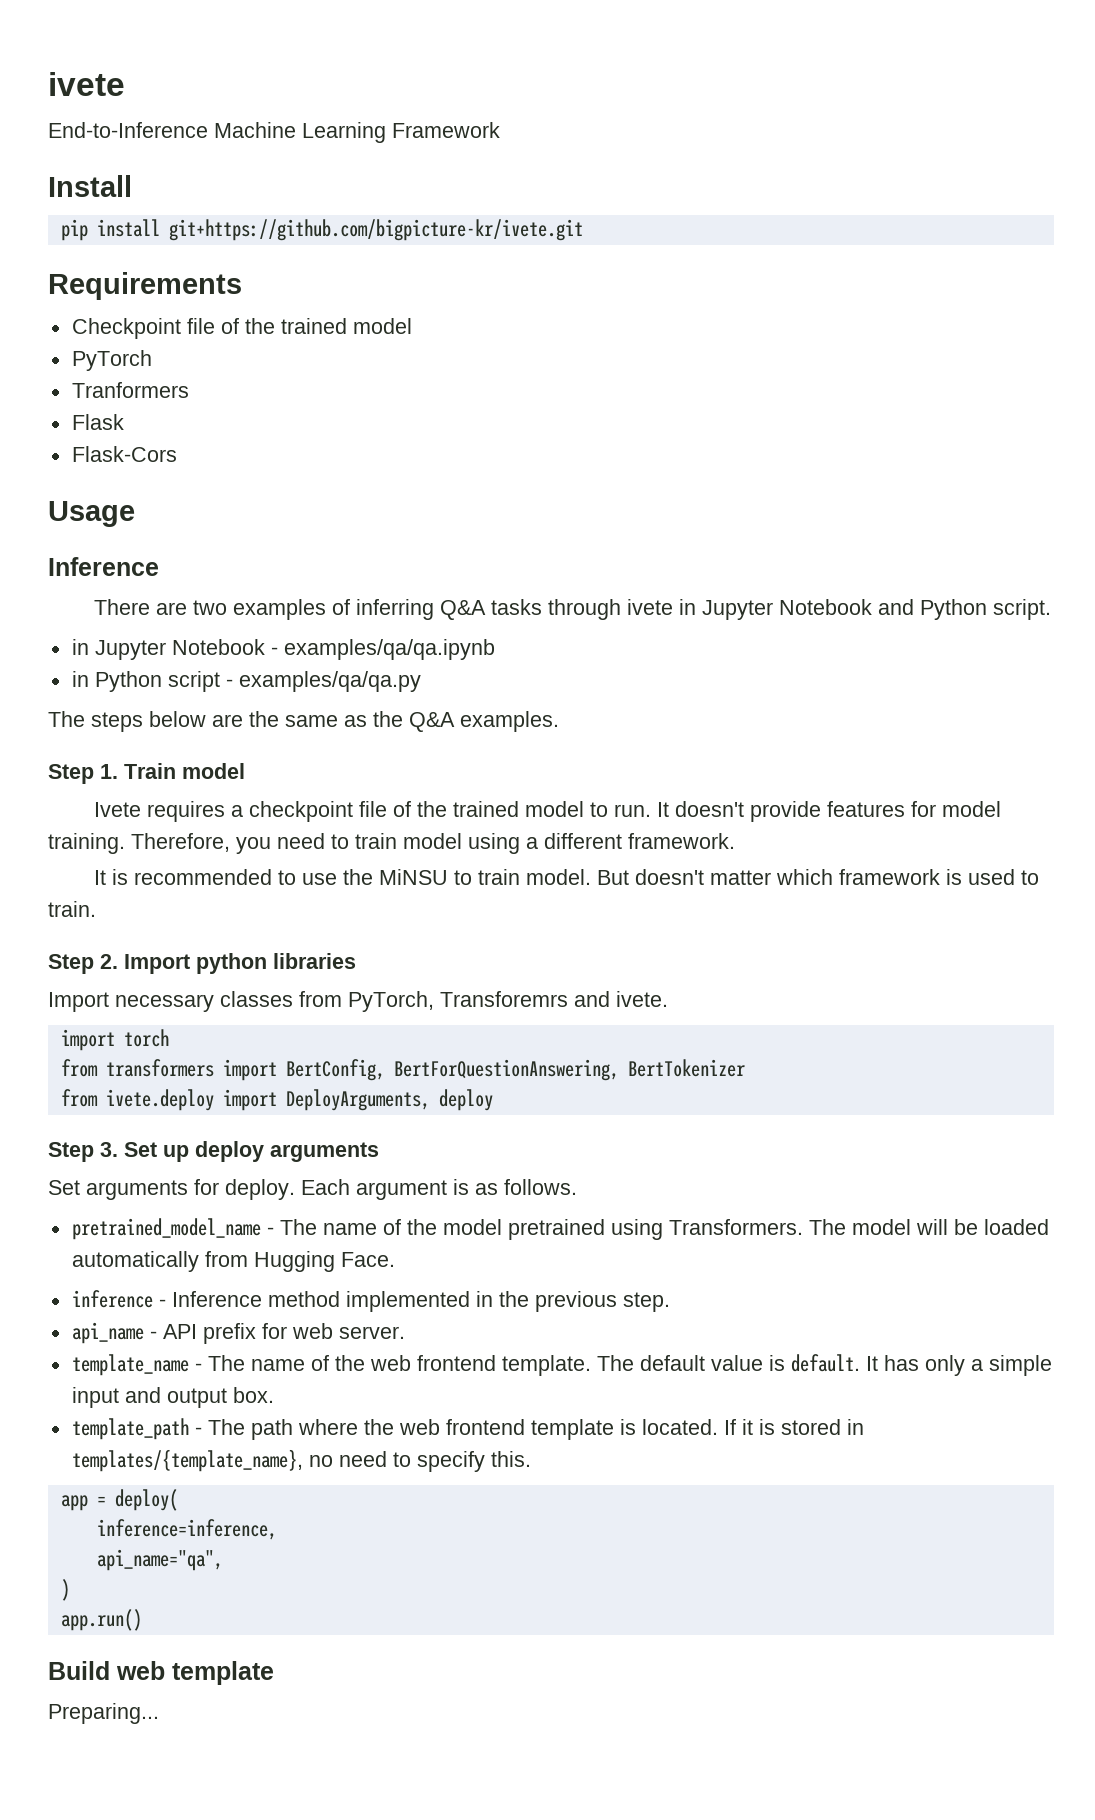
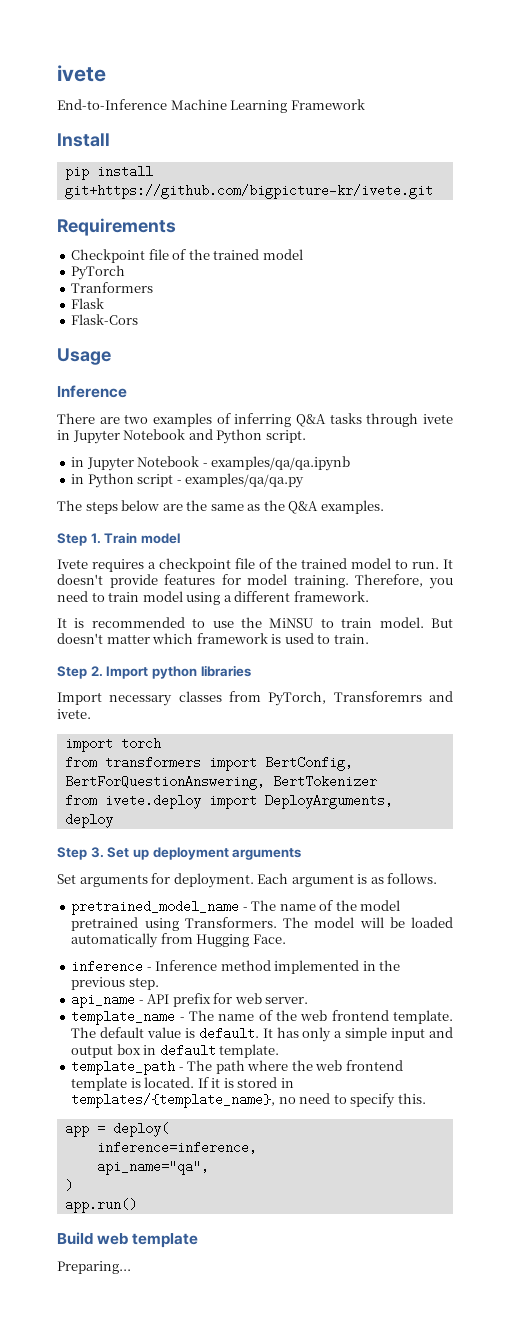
- Step 3. Set up deploy arguments
+ Step 3. Set up deployment arguments
- Set arguments for deploy.
+ Set arguments for deployment.
- It has only a simple input and output box.
+ It has only a simple input and output box in default template.

